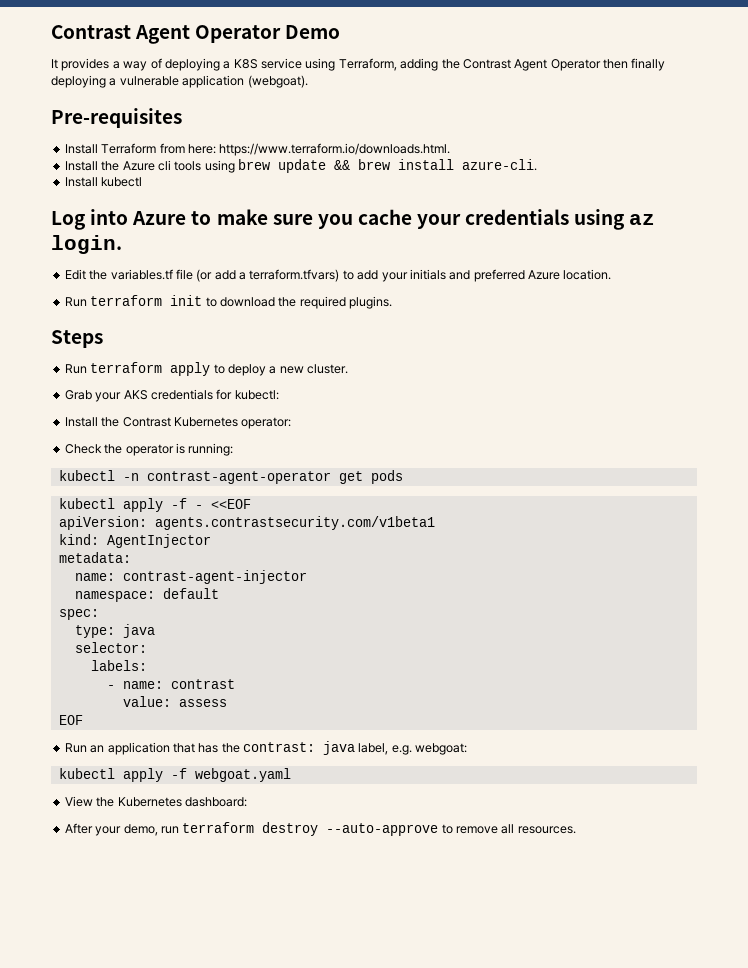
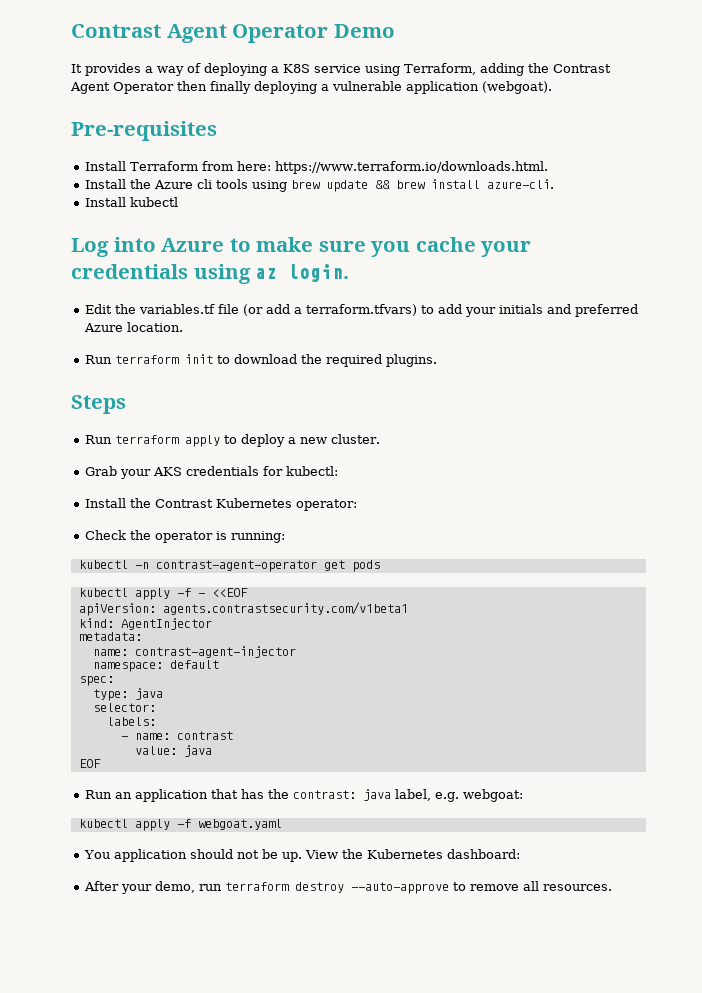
- value: assess
+ value: java
+ You application should not be up.

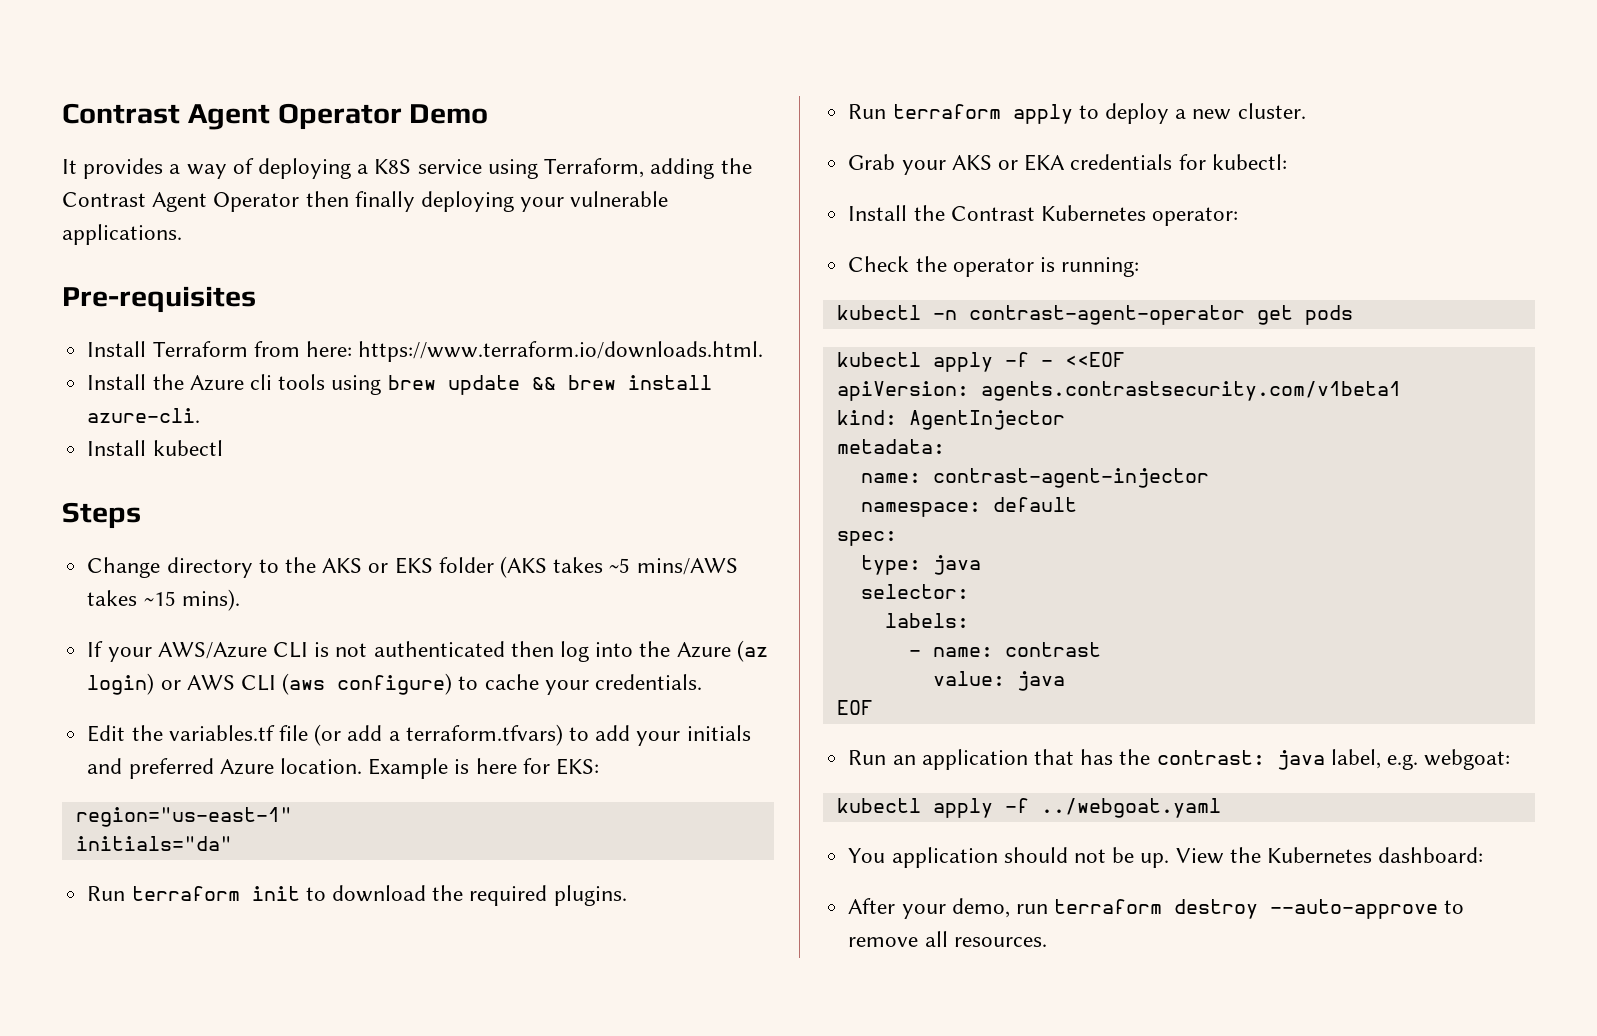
- It provides a way of deploying a K8S service using Terraform, adding the Contrast Agent Operator then finally deploying a vulnerable application (webgoat).
+ It provides a way of deploying a K8S service using Terraform, adding the Contrast Agent Operator then finally deploying your vulnerable applications.
- Log into Azure to make sure you cache your credentials using az login.
+ Steps
+ Change directory to the AKS or EKS folder (AKS takes ~5 mins/AWS takes ~15 mins).
+ If your AWS/Azure CLI is not authenticated then log into the Azure (az login) or AWS CLI (aws configure) to cache your credentials.
+ Example is here for EKS:
+ region="us-east-1"
+ initials="da"
- Steps
- Grab your AKS credentials for kubectl:
+ Grab your AKS or EKA credentials for kubectl:
- kubectl apply -f webgoat.yaml
+ kubectl apply -f ../webgoat.yaml

